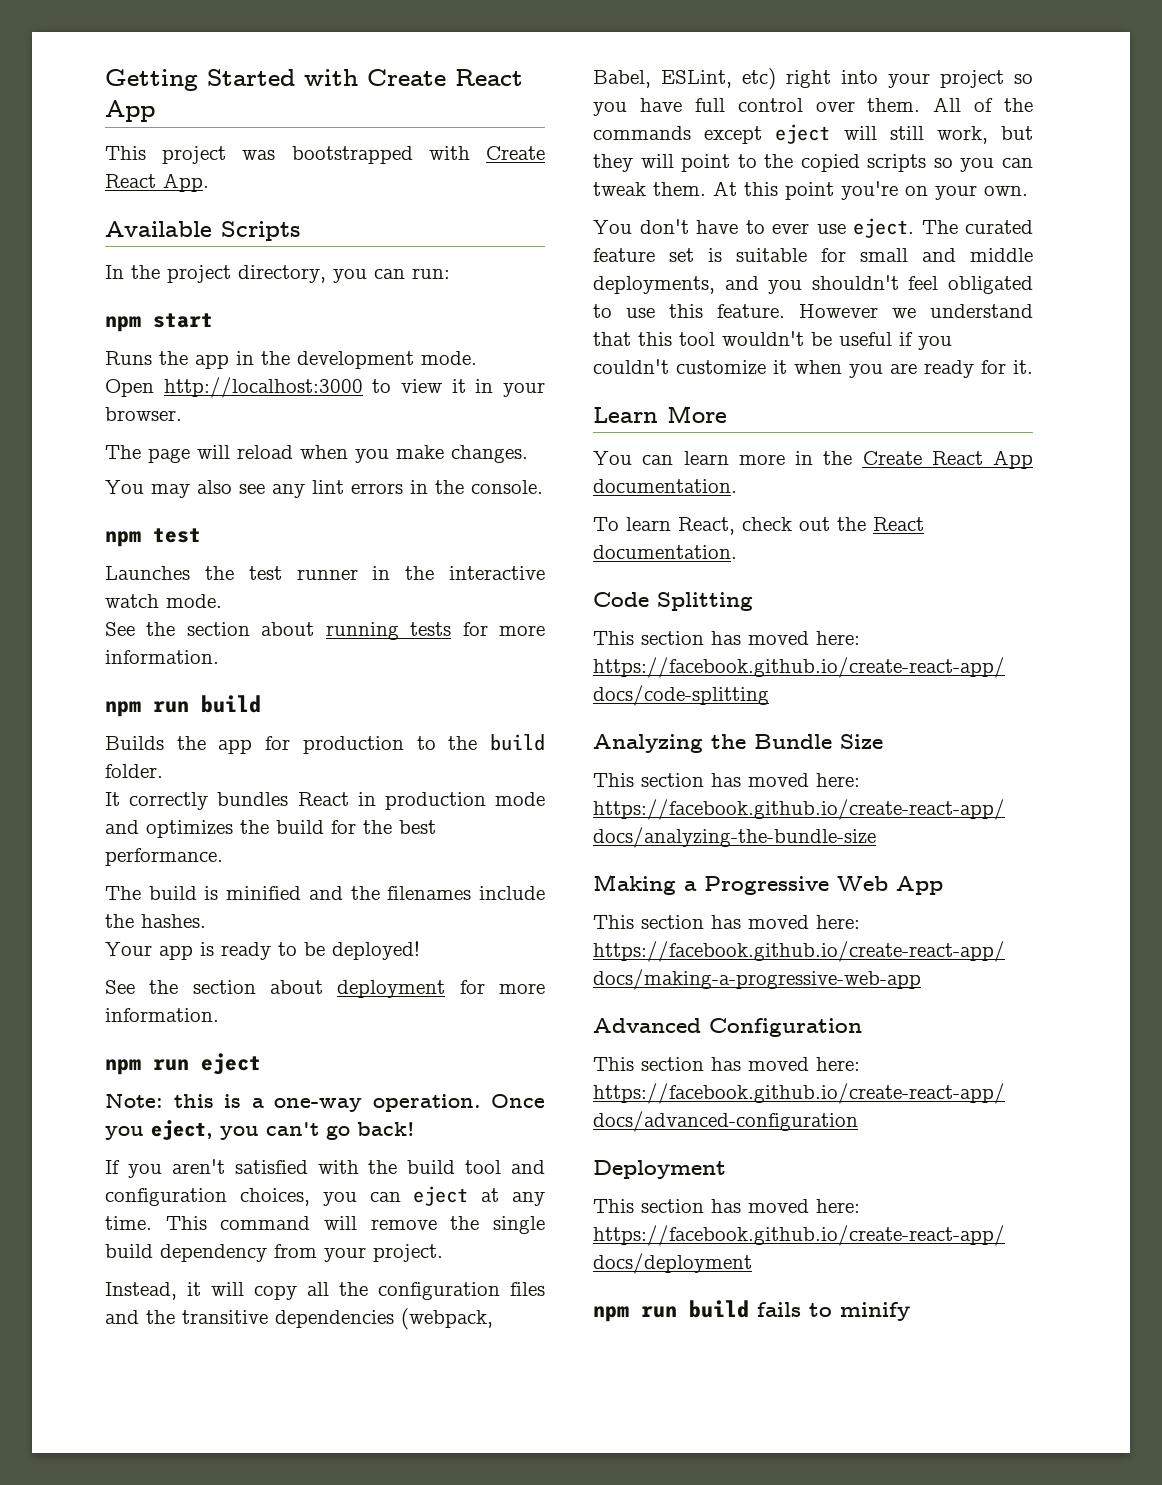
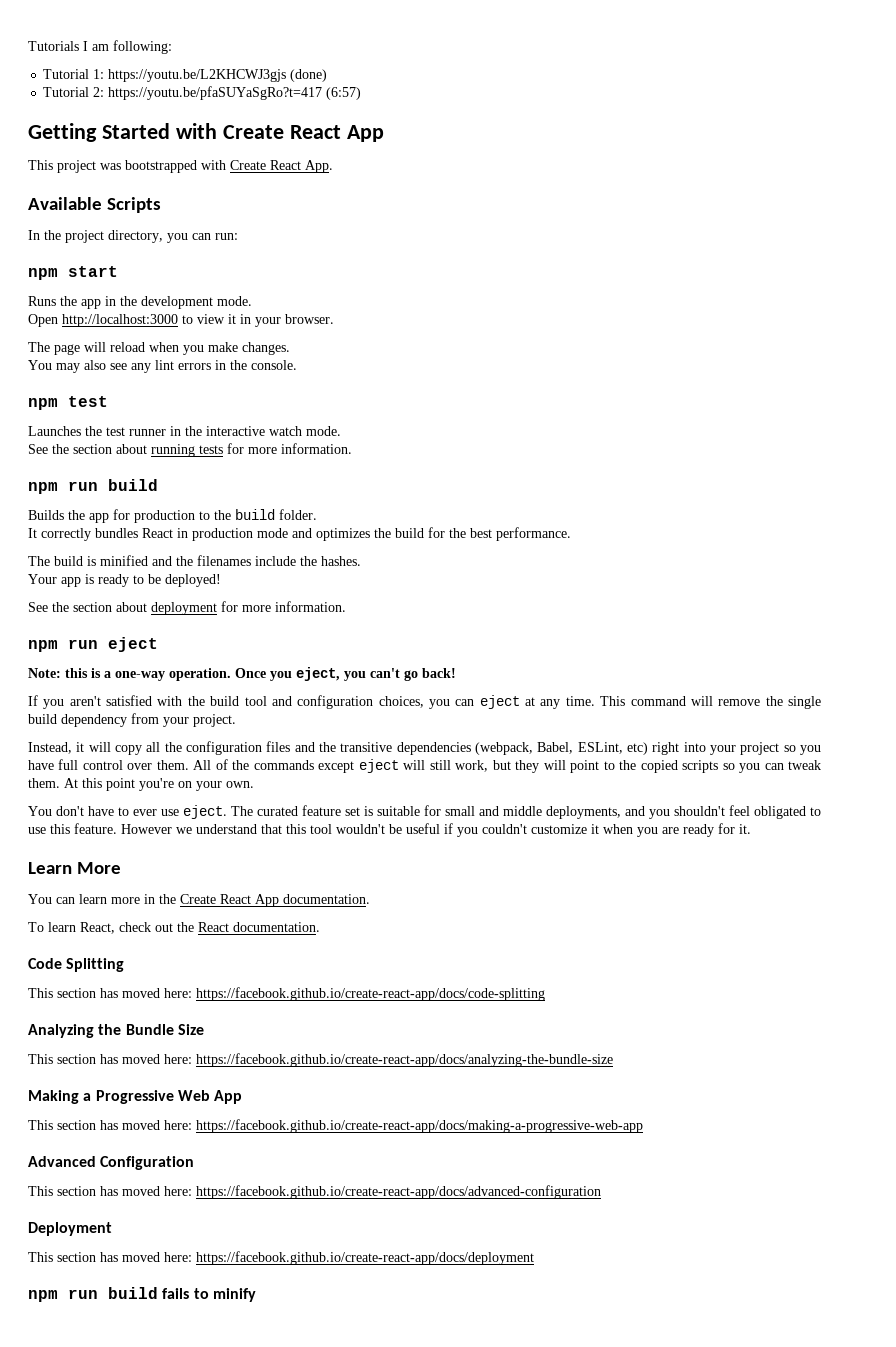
+ Tutorials I am following:
+ Tutorial 1: https://youtu.be/L2KHCWJ3gjs (done)
+ Tutorial 2: https://youtu.be/pfaSUYaSgRo?t=417 (6:57)

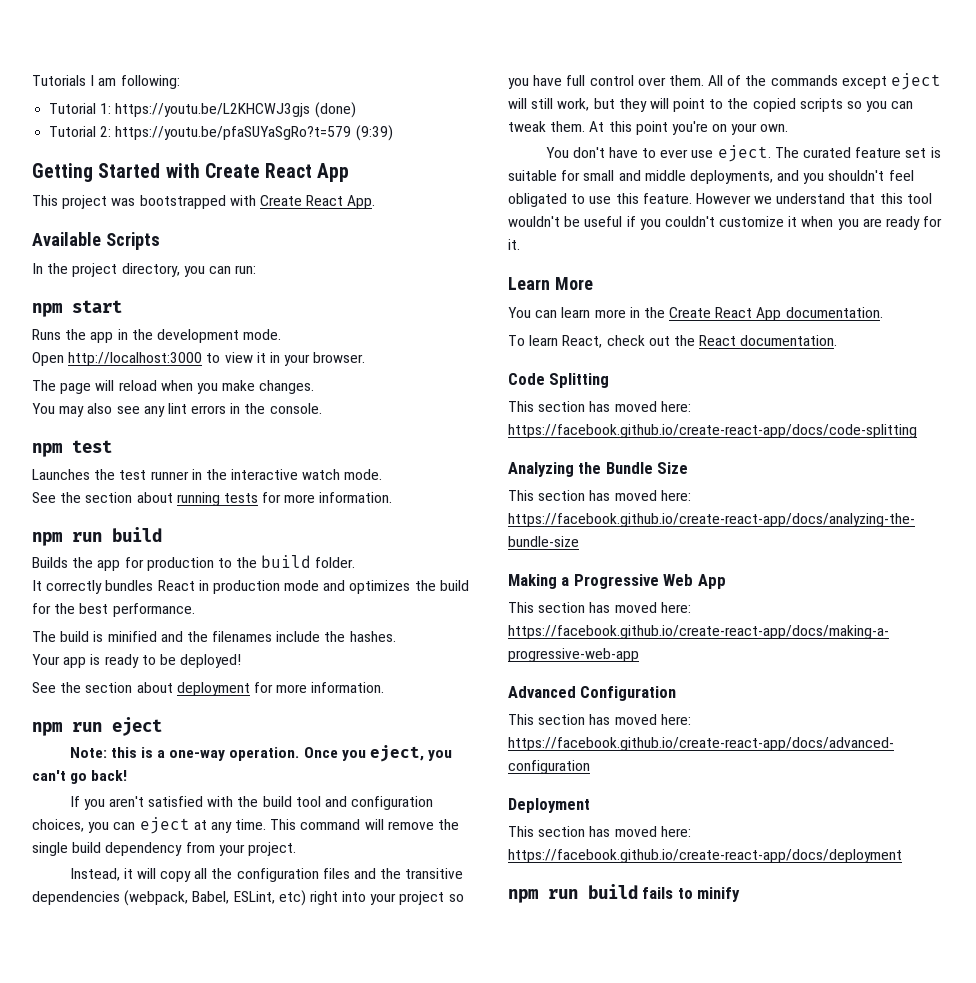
- Tutorial 2: https://youtu.be/pfaSUYaSgRo?t=417 (6:57)
+ Tutorial 2: https://youtu.be/pfaSUYaSgRo?t=579 (9:39)

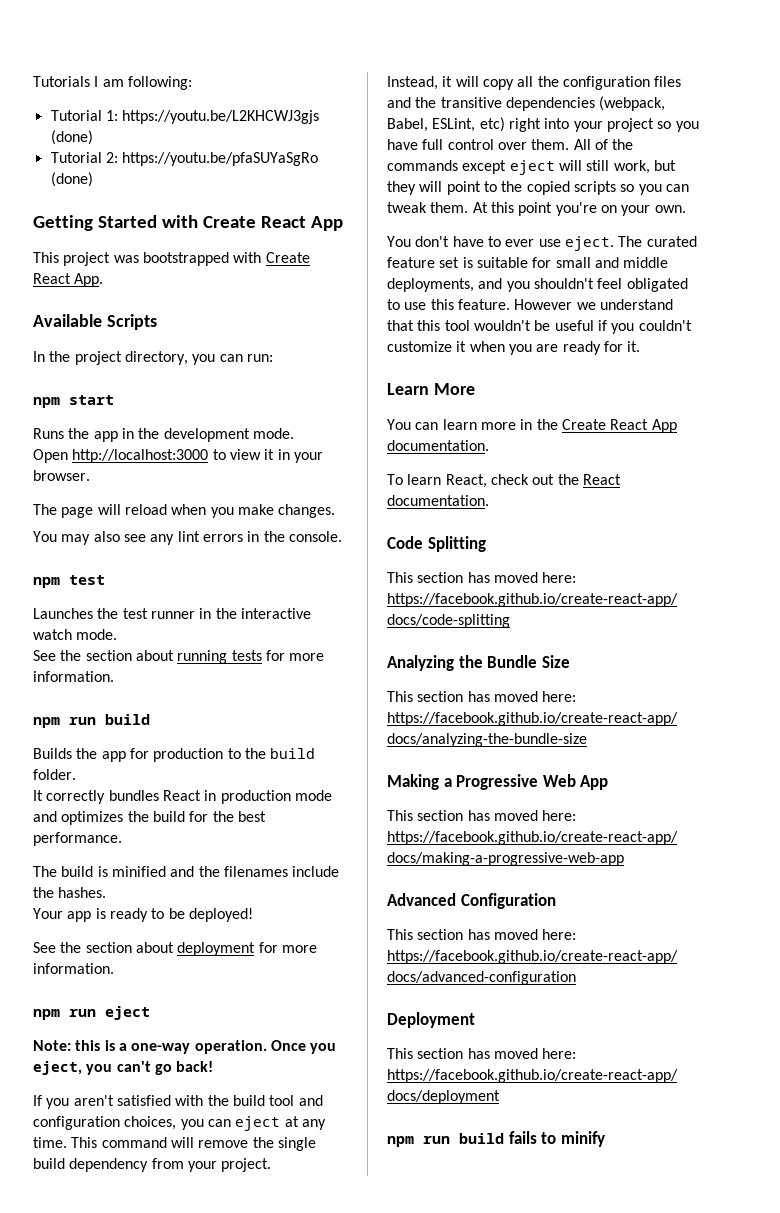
- Tutorial 2: https://youtu.be/pfaSUYaSgRo?t=579 (9:39)
+ Tutorial 2: https://youtu.be/pfaSUYaSgRo (done)

